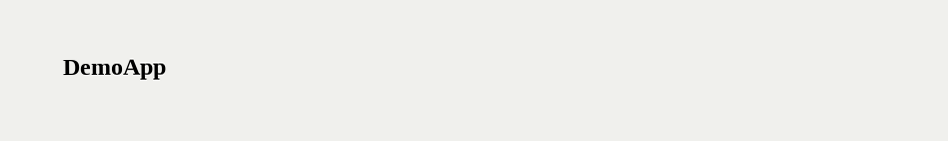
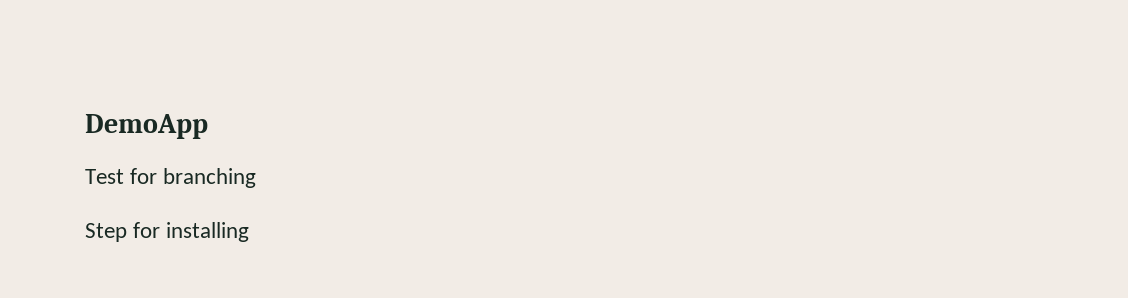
+ Test for branching
+ Step for installing

